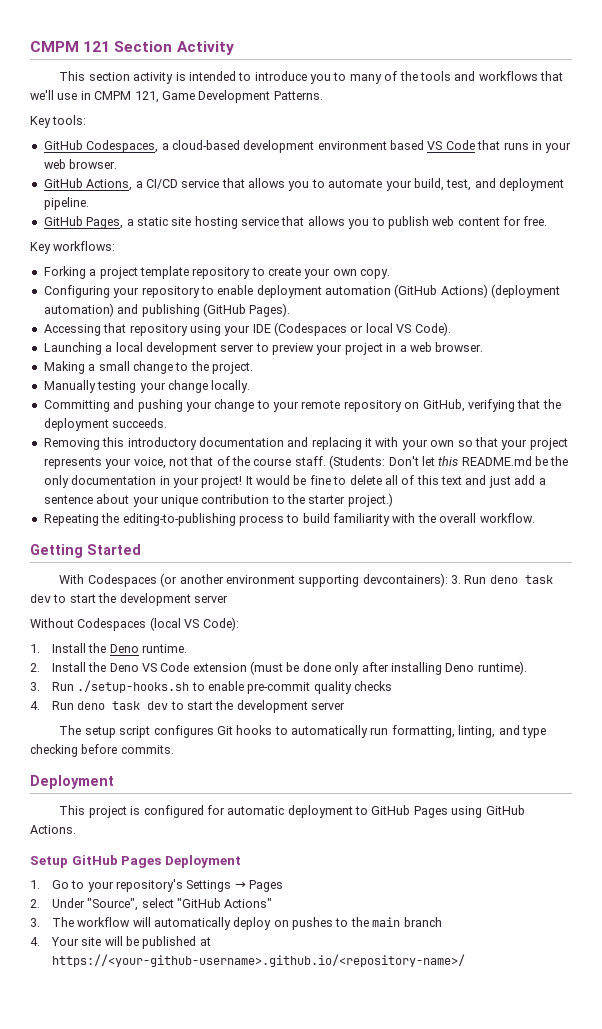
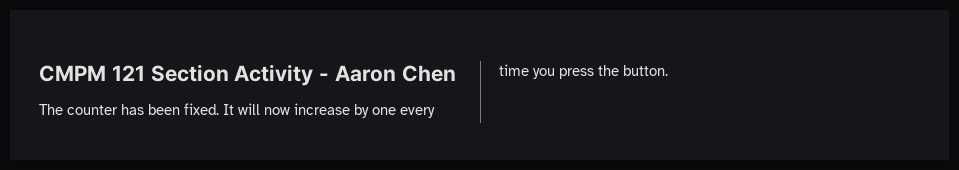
- CMPM 121 Section Activity
- This section activity is intended to introduce you to many of the tools and workflows that we'll use in CMPM 121, Game Development Patterns.
- Key tools:
- GitHub Codespaces, a cloud-based development environment based VS Code that runs in your web browser.
- GitHub Actions, a CI/CD service that allows you to automate your build, test, and deployment pipeline.
- GitHub Pages, a static site hosting service that allows you to publish web content for free.
- Key workflows:
- Forking a project template repository to create your own copy.
- Configuring your repository to enable deployment automation (GitHub Actions) (deployment automation) and publishing (GitHub Pages).
- Accessing that repository using your IDE (Codespaces or local VS Code).
- Launching a local development server to preview your project in a web browser.
- Making a small change to the project.
- Manually testing your change locally.
- Committing and pushing your change to your remote repository on GitHub, verifying that the deployment succeeds.
- Removing this introductory documentation and replacing it with your own so that your project represents your voice, not that of the course staff. (Students: Don't let this README.md be the only documentation in your project! It would be fine to delete all of this text and just add a sentence about your unique contribution to the starter project.)
- Repeating the editing-to-publishing process to build familiarity with the overall workflow.
- Getting Started
- With Codespaces (or another environment supporting devcontainers): 3. Run deno task dev to start the development server
- Without Codespaces (local VS Code):
- 1. Install the Deno runtime.
- 2. Install the Deno VS Code extension (must be done only after installing Deno runtime).
- 3. Run ./setup-hooks.sh to enable pre-commit quality checks
- 4. Run deno task dev to start the development server
- The setup script configures Git hooks to automatically run formatting, linting, and type checking before commits.
- Deployment
- This project is configured for automatic deployment to GitHub Pages using GitHub Actions.
- Setup GitHub Pages Deployment
- 1. Go to your repository's Settings → Pages
- 2. Under "Source", select "GitHub Actions"
- 3. The workflow will automatically deploy on pushes to the main branch
- 4. Your site will be published at https://<your-github-username>.github.io/<repository-name>/
+ CMPM 121 Section Activity - Aaron Chen
+ The counter has been fixed. It will now increase by one every time you press the button.

